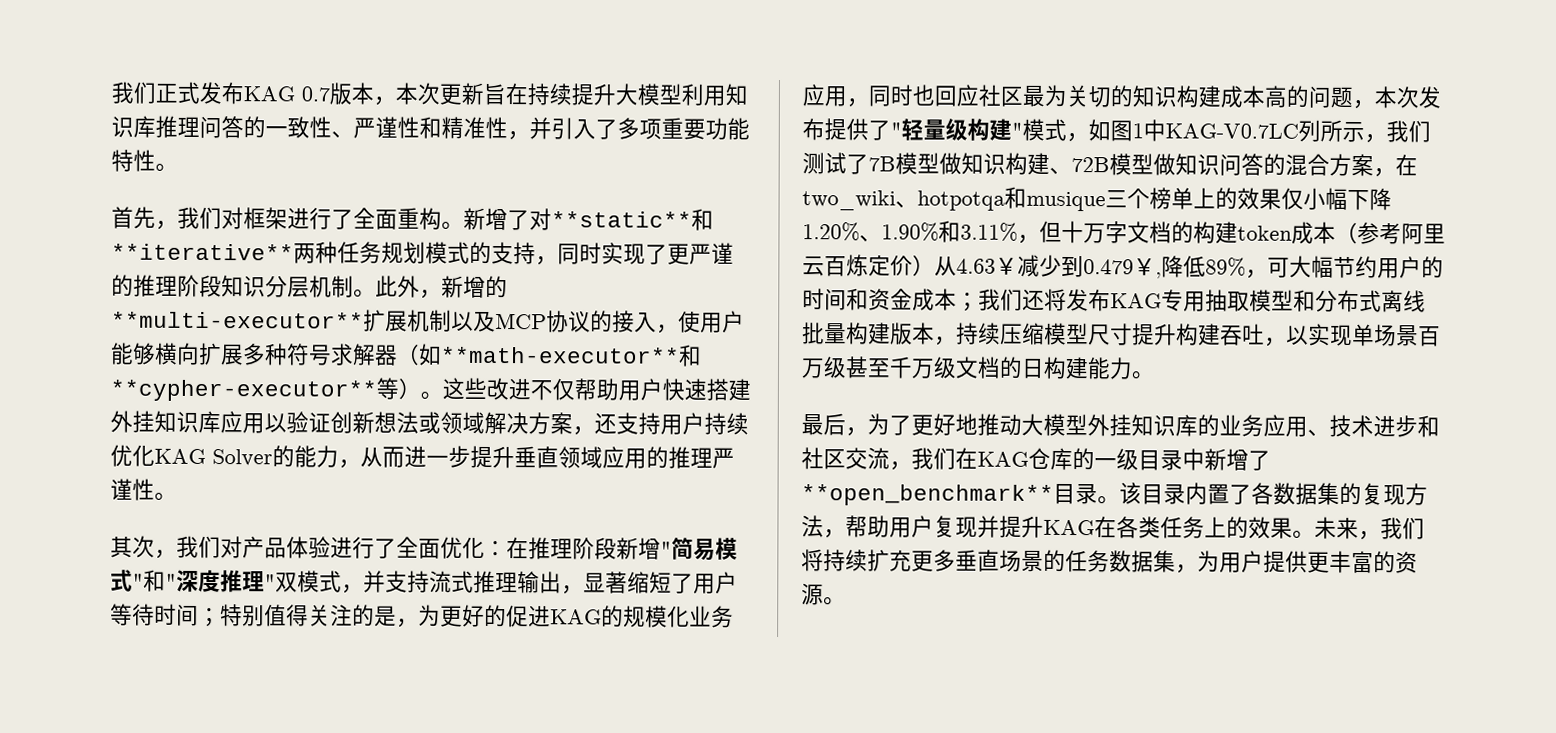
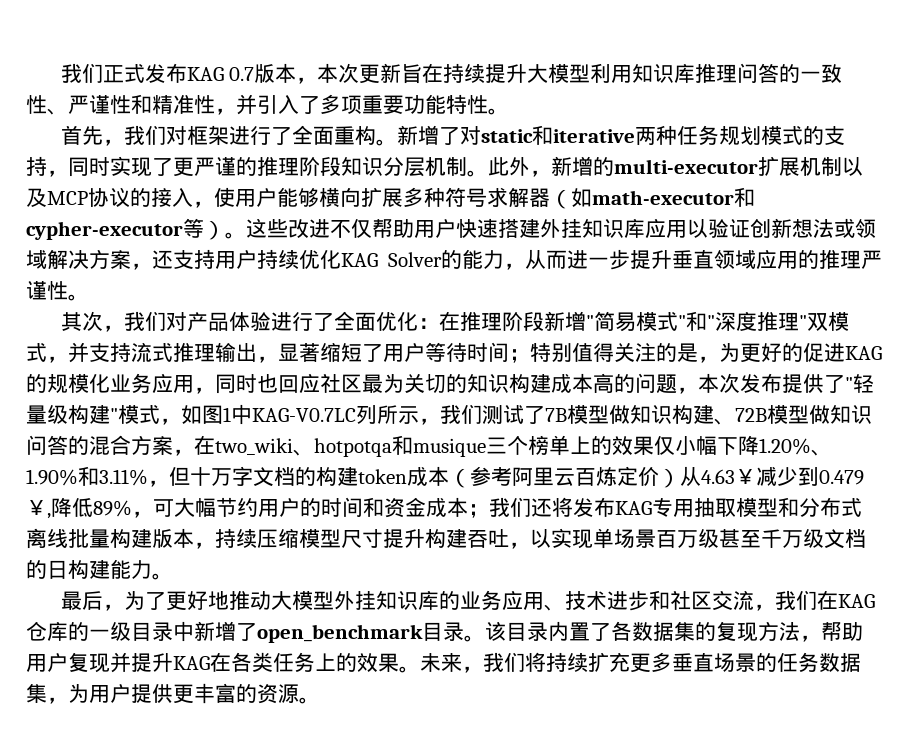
- 新增了对**static**和**iterative**两种任务规划模式的支持，同时实现了更严谨的推理阶段知识分层机制。
+ 新增了对static和iterative两种任务规划模式的支持，同时实现了更严谨的推理阶段知识分层机制。
- 此外，新增的**multi-executor**扩展机制以及MCP协议的接入，使用户能够横向扩展多种符号求解器（如**math-executor**和**cypher-executor**等）。
+ 此外，新增的multi-executor扩展机制以及MCP协议的接入，使用户能够横向扩展多种符号求解器（如math-executor和cypher-executor等）。
- 最后，为了更好地推动大模型外挂知识库的业务应用、技术进步和社区交流，我们在KAG仓库的一级目录中新增了**open_benchmark**目录。
+ 最后，为了更好地推动大模型外挂知识库的业务应用、技术进步和社区交流，我们在KAG仓库的一级目录中新增了open_benchmark目录。

